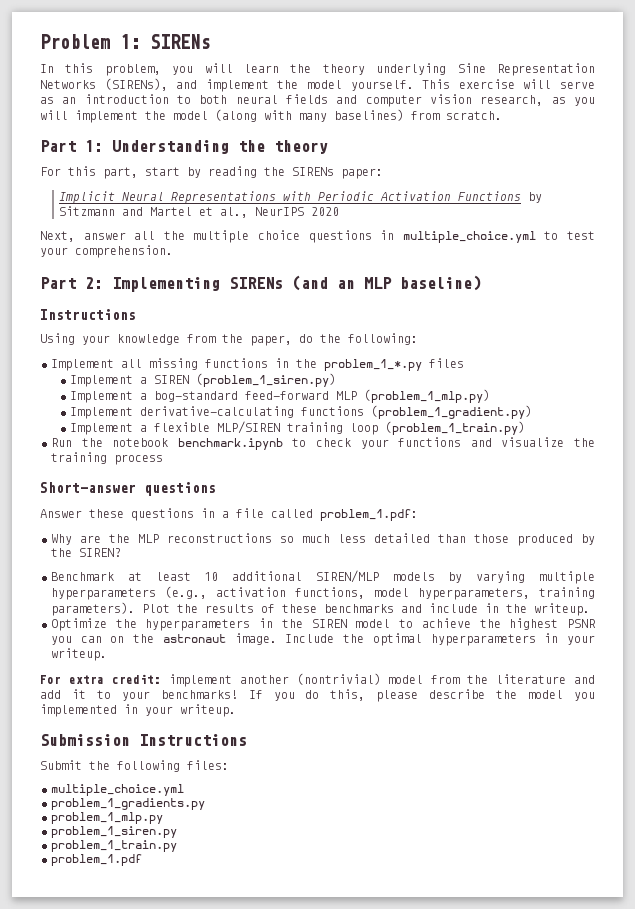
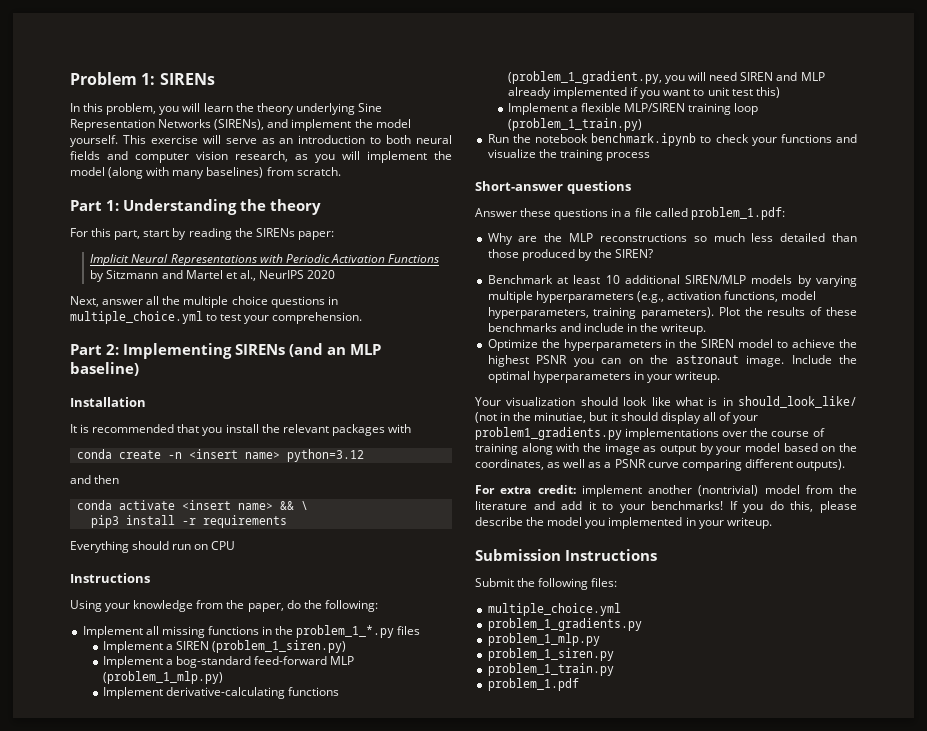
+ Installation
+ It is recommended that you install the relevant packages with
+ conda create -n <insert name> python=3.12
+ and then
+ conda activate <insert name> && \
+ pip3 install -r requirements
+ Everything should run on CPU
- Implement derivative-calculating functions (problem_1_gradient.py)
+ Implement derivative-calculating functions (problem_1_gradient.py, you will need SIREN and MLP already implemented if you want to unit test this)
+ Your visualization should look like what is in should_look_like/ (not in the minutiae, but it should display all of your problem1_gradients.py implementations over the course of training along with the image as output by your model based on the coordinates, as well as a PSNR curve comparing different outputs).

